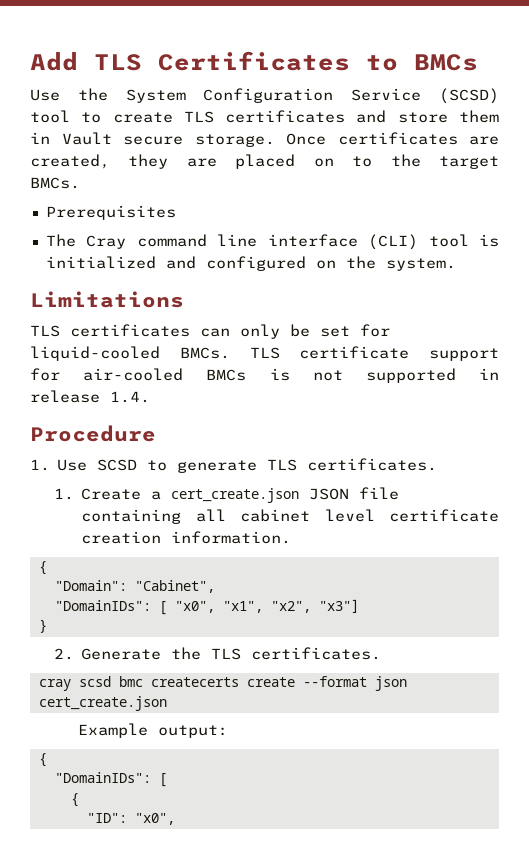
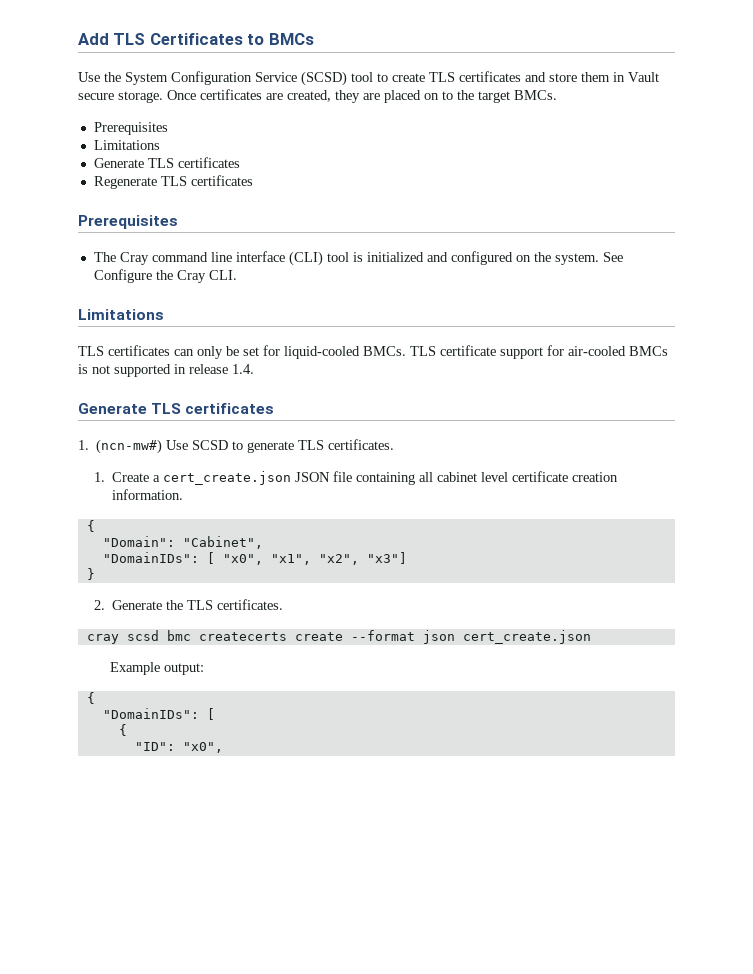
  Once certificates are created, they are placed on to the target BMCs.
+ Prerequisites
+ Limitations
+ Generate TLS certificates
+ Regenerate TLS certificates
+ See Configure the Cray CLI.
  TLS certificate support for air-cooled BMCs is not supported in release 1.4.
- Procedure
- 1. Use SCSD to generate TLS certificates.
+ Generate TLS certificates
+ 1. (ncn-mw#) Use SCSD to generate TLS certificates.

